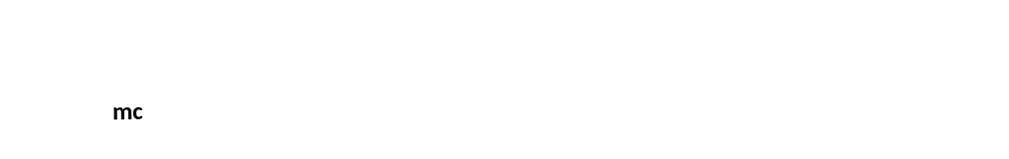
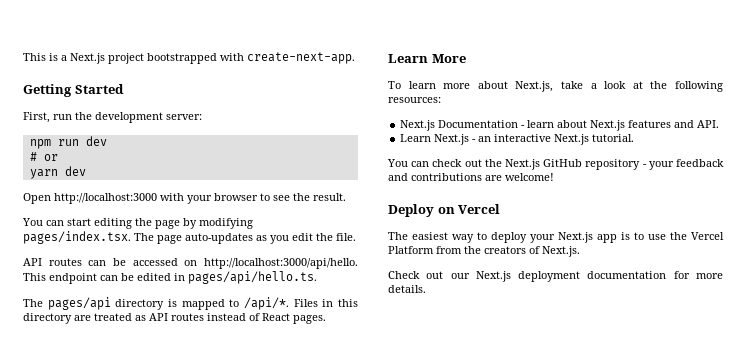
- mc
+ This is a Next.js project bootstrapped with create-next-app.
+ Getting Started
+ First, run the development server:
+ npm run dev
+ # or
+ yarn dev
+ Open http://localhost:3000 with your browser to see the result.
+ You can start editing the page by modifying pages/index.tsx. The page auto-updates as you edit the file.
+ API routes can be accessed on http://localhost:3000/api/hello. This endpoint can be edited in pages/api/hello.ts.
+ The pages/api directory is mapped to /api/*. Files in this directory are treated as API routes instead of React pages.
+ Learn More
+ To learn more about Next.js, take a look at the following resources:
+ Next.js Documentation - learn about Next.js features and API.
+ Learn Next.js - an interactive Next.js tutorial.
+ You can check out the Next.js GitHub repository - your feedback and contributions are welcome!
+ Deploy on Vercel
+ The easiest way to deploy your Next.js app is to use the Vercel Platform from the creators of Next.js.
+ Check out our Next.js deployment documentation for more details.

